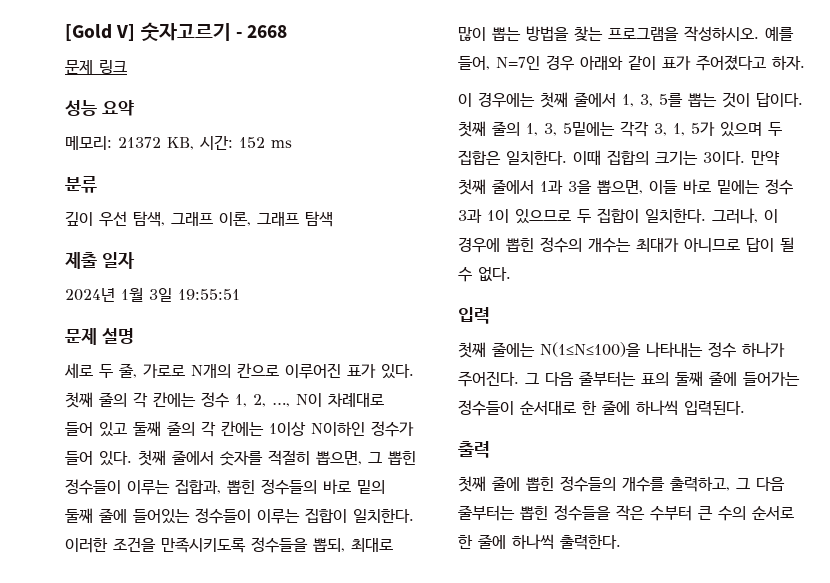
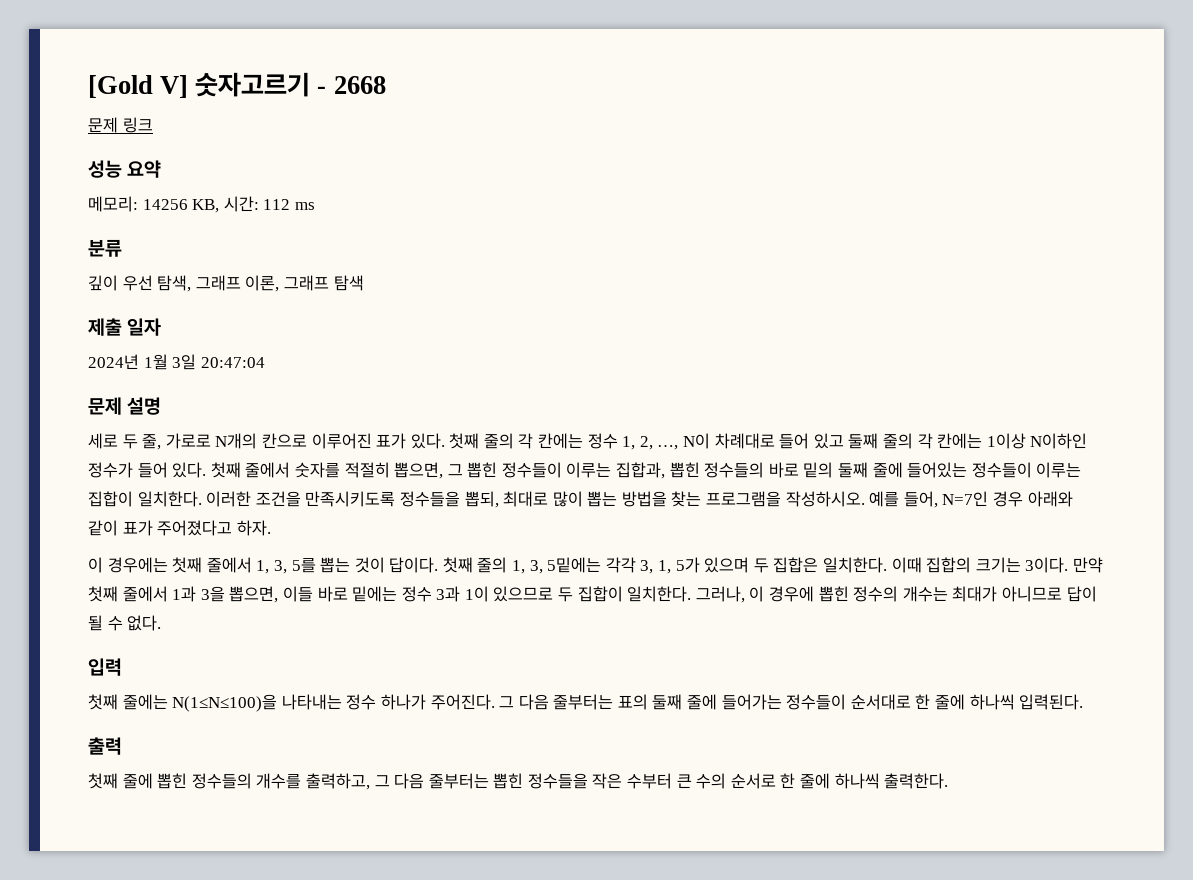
- 메모리: 21372 KB, 시간: 152 ms
+ 메모리: 14256 KB, 시간: 112 ms
- 2024년 1월 3일 19:55:51
+ 2024년 1월 3일 20:47:04

